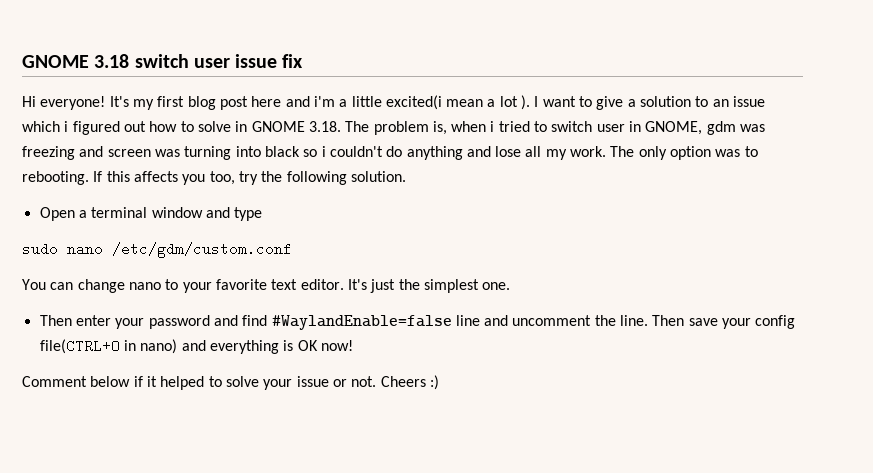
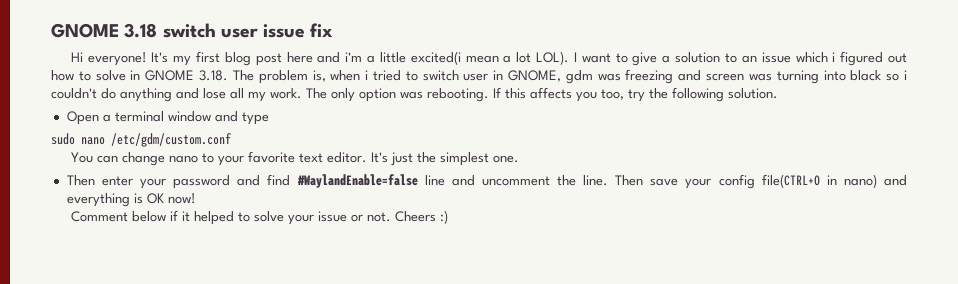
- It's my first blog post here and i'm a little excited(i mean a lot ).
+ It's my first blog post here and i'm a little excited(i mean a lot LOL).
- The only option was to rebooting.
+ The only option was rebooting.

